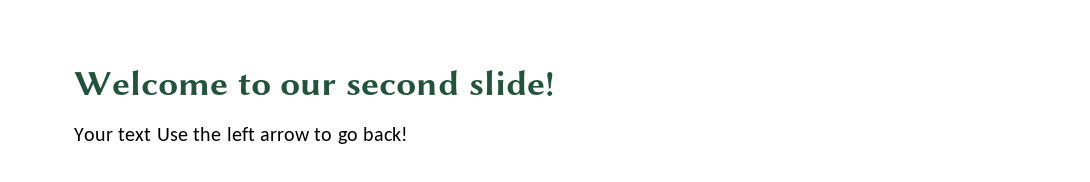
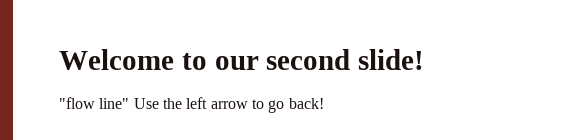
- Your text Use the left arrow to go back!
+ "flow line" Use the left arrow to go back!

